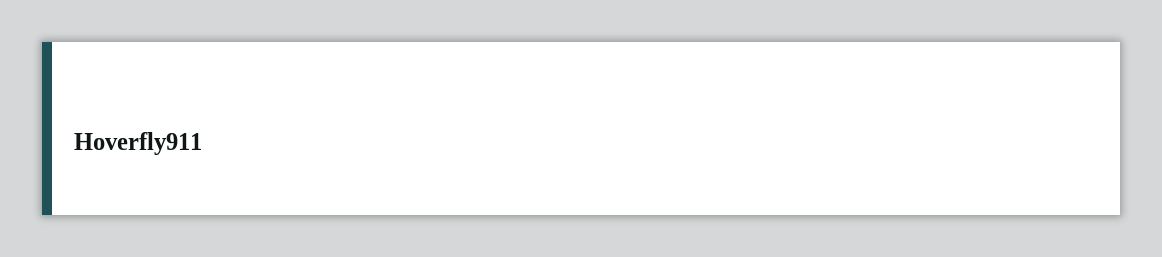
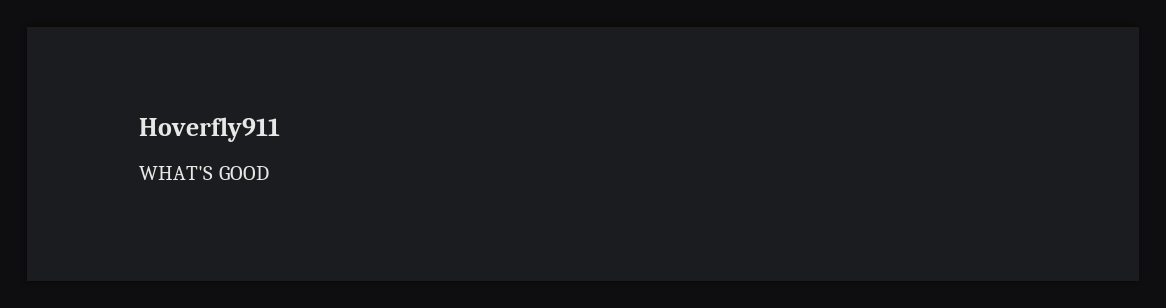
+ WHAT'S GOOD

